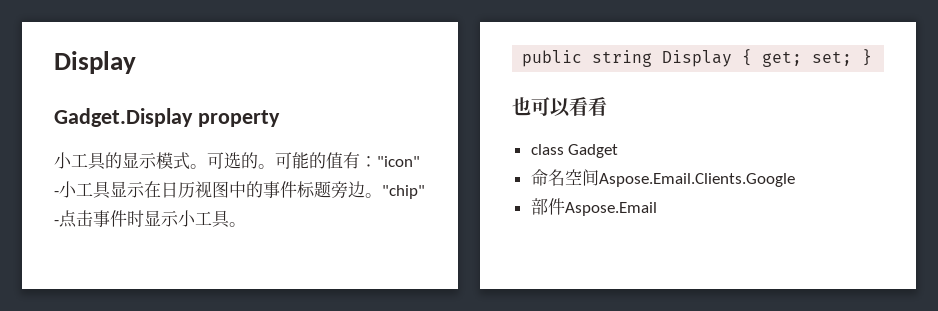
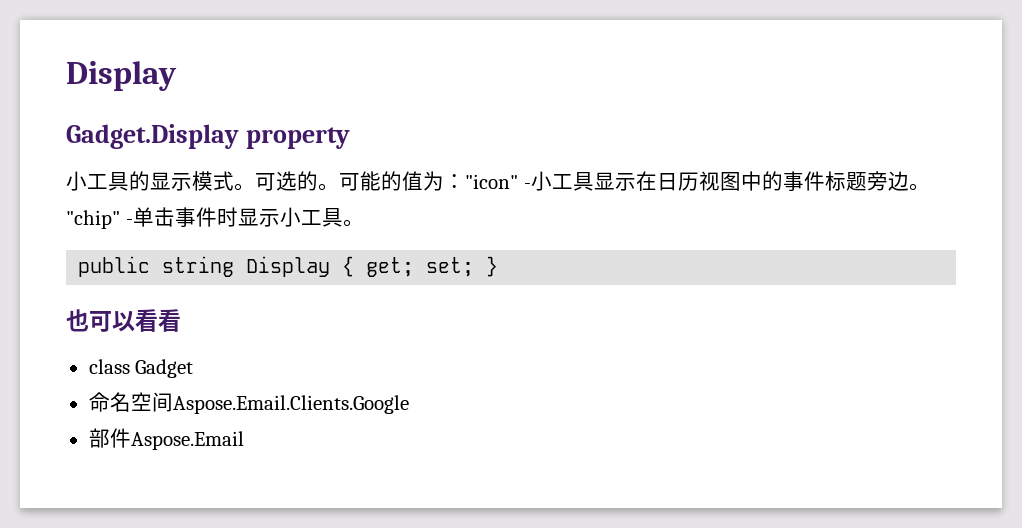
- 可能的值有："icon" -小工具显示在日历视图中的事件标题旁边。
+ 可能的值为："icon" -小工具显示在日历视图中的事件标题旁边。
- "chip" -点击事件时显示小工具。
+ "chip" -单击事件时显示小工具。

